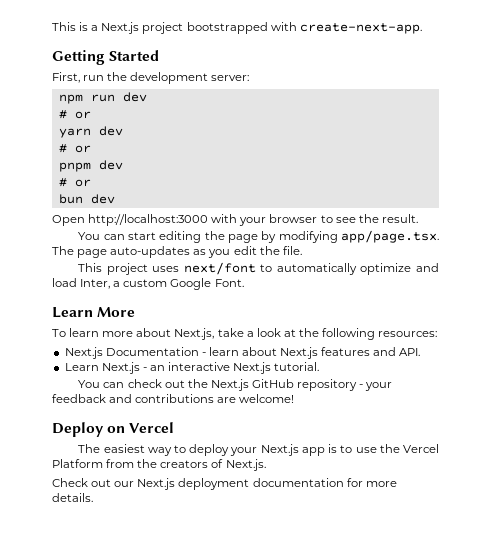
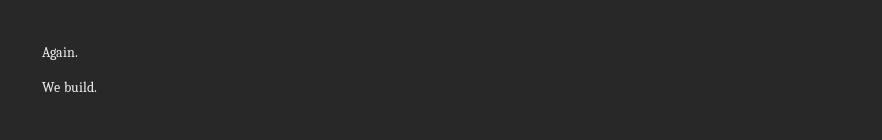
- This is a Next.js project bootstrapped with create-next-app.
- Getting Started
- First, run the development server:
- npm run dev
- # or
- yarn dev
- # or
- pnpm dev
- # or
- bun dev
- Open http://localhost:3000 with your browser to see the result.
- You can start editing the page by modifying app/page.tsx. The page auto-updates as you edit the file.
- This project uses next/font to automatically optimize and load Inter, a custom Google Font.
- Learn More
- To learn more about Next.js, take a look at the following resources:
- Next.js Documentation - learn about Next.js features and API.
- Learn Next.js - an interactive Next.js tutorial.
- You can check out the Next.js GitHub repository - your feedback and contributions are welcome!
- Deploy on Vercel
- The easiest way to deploy your Next.js app is to use the Vercel Platform from the creators of Next.js.
- Check out our Next.js deployment documentation for more details.
+ Again.
+ We build.

